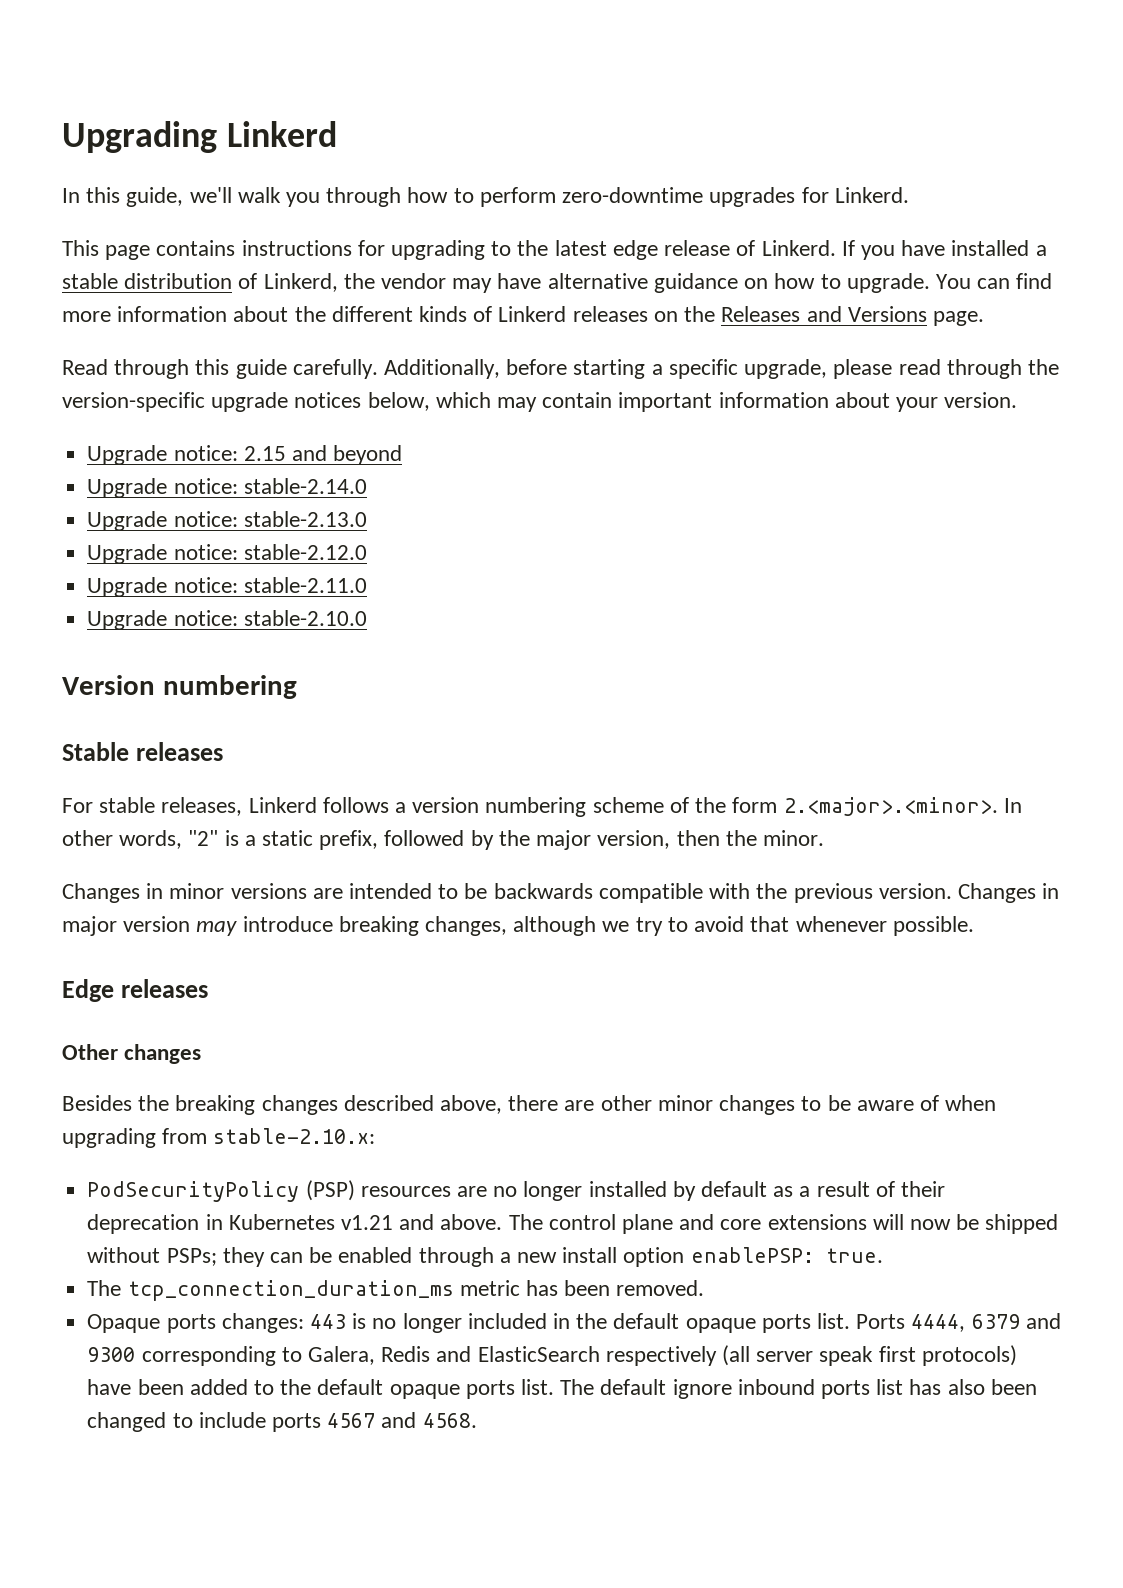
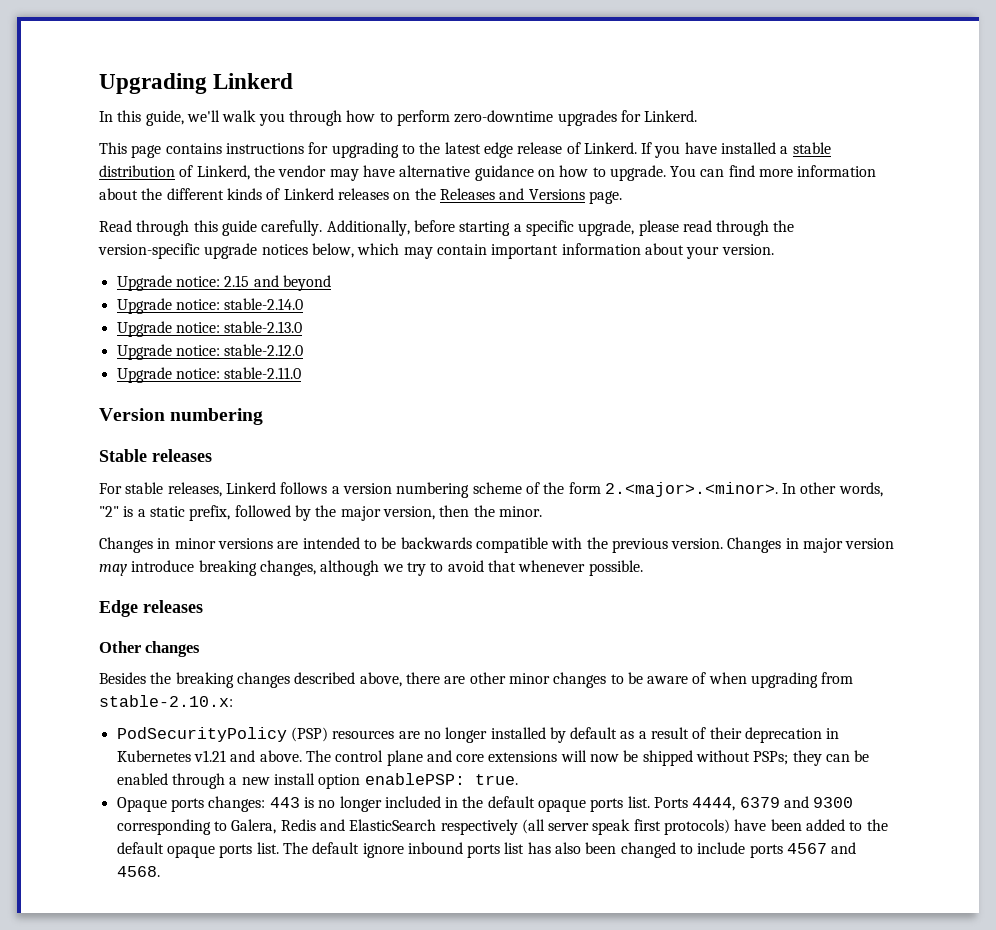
- Upgrade notice: stable-2.10.0
- The tcp_connection_duration_ms metric has been removed.

